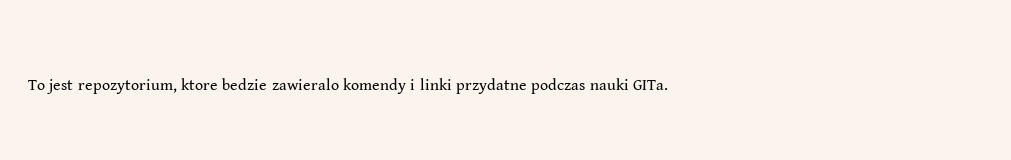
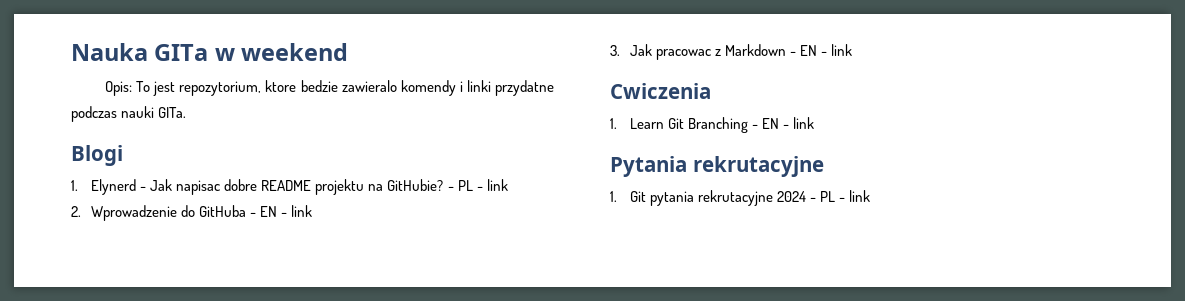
- To jest repozytorium, ktore bedzie zawieralo komendy i linki przydatne podczas nauki GITa.
+ Nauka GITa w weekend
+ Opis: To jest repozytorium, ktore bedzie zawieralo komendy i linki przydatne podczas nauki GITa.
+ Blogi
+ 1. Elynerd - Jak napisac dobre README projektu na GitHubie? - PL - link
+ 2. Wprowadzenie do GitHuba - EN - link
+ 3. Jak pracowac z Markdown - EN - link
+ Cwiczenia
+ 1. Learn Git Branching - EN - link
+ Pytania rekrutacyjne
+ 1. Git pytania rekrutacyjne 2024 - PL - link

